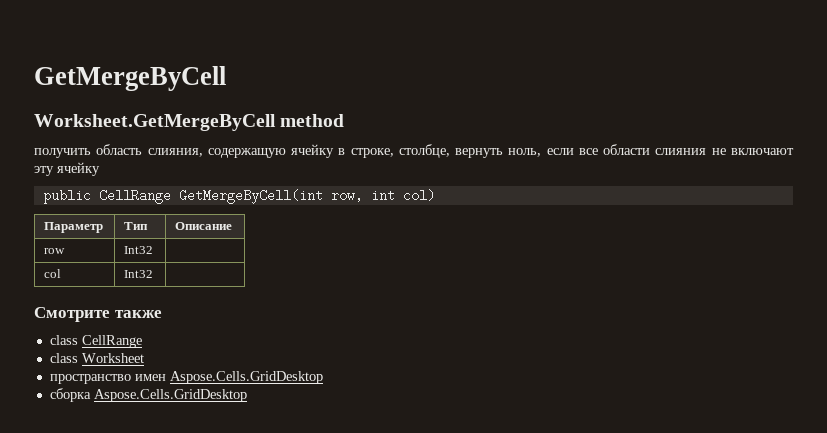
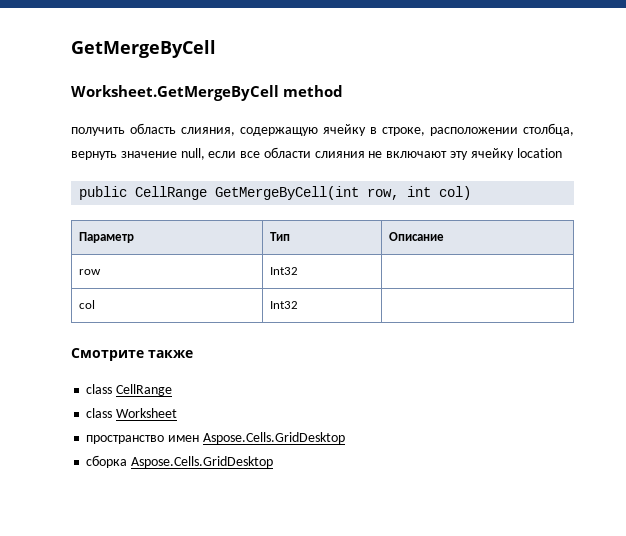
- получить область слияния, содержащую ячейку в строке, столбце, вернуть ноль, если все области слияния не включают эту ячейку
+ получить область слияния, содержащую ячейку в строке, расположении столбца, вернуть значение null, если все области слияния не включают эту ячейку location

